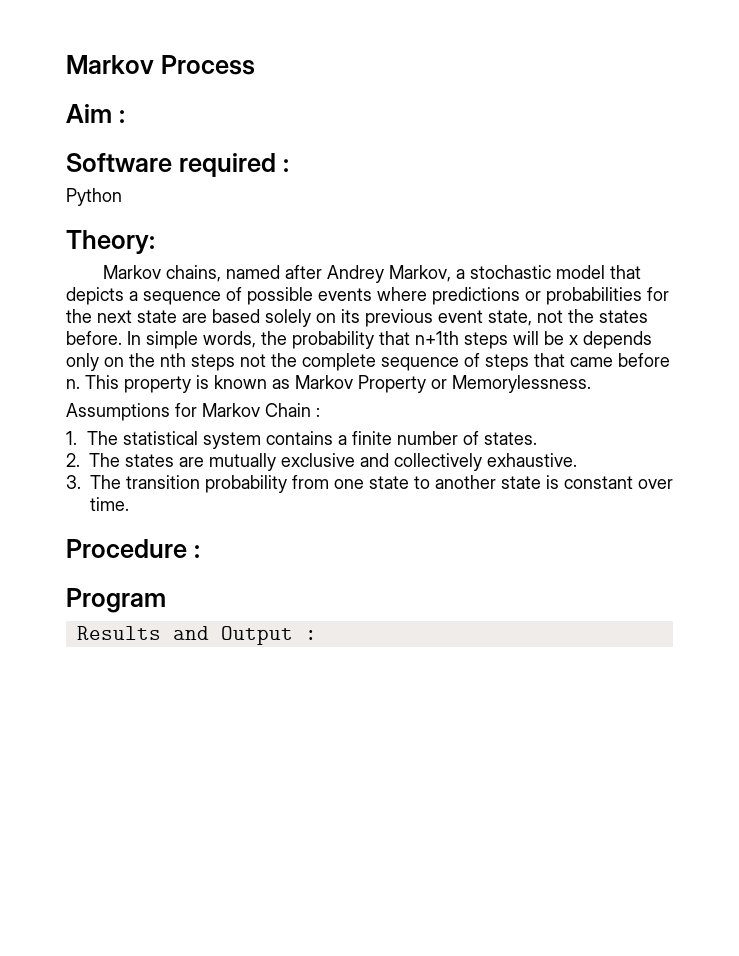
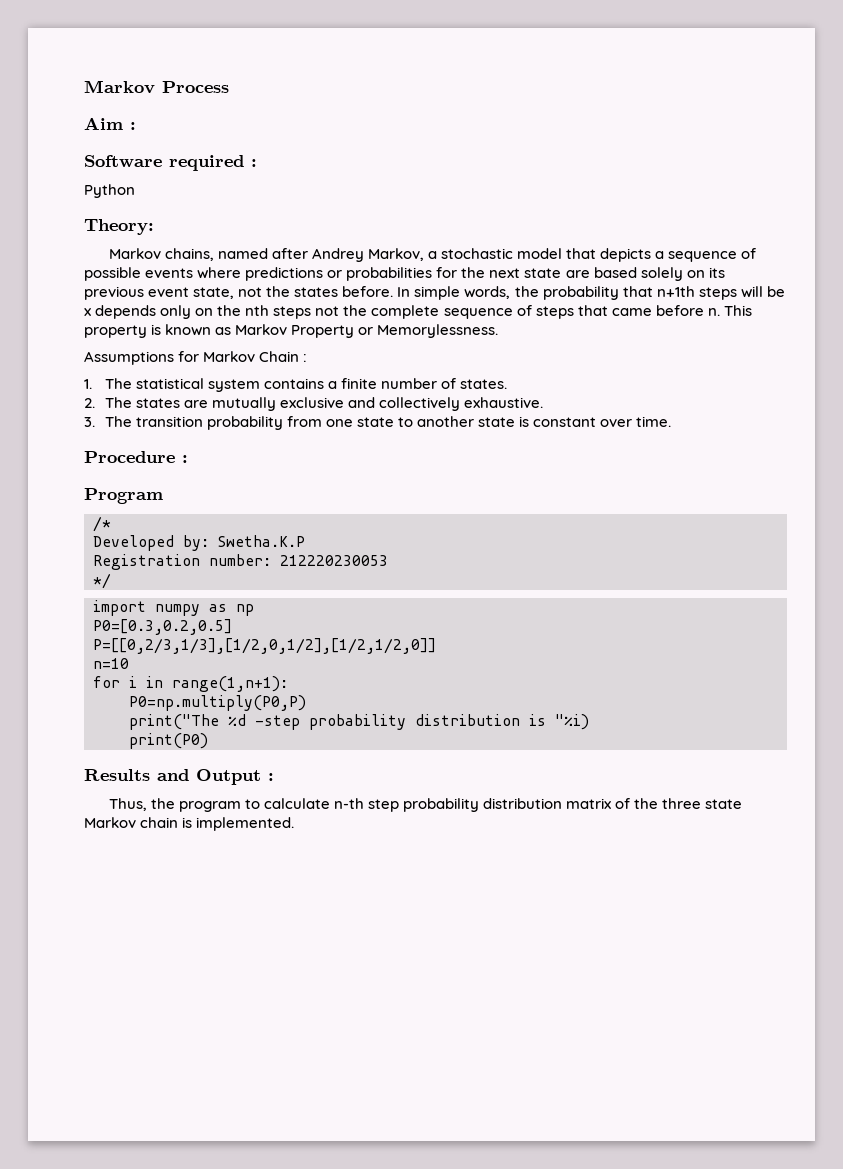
+ /*
+ Developed by: Swetha.K.P
+ Registration number: 212220230053
+ */
+ import numpy as np
+ P0=[0.3,0.2,0.5]
+ P=[[0,2/3,1/3],[1/2,0,1/2],[1/2,1/2,0]]
+ n=10
+ for i in range(1,n+1):
+ P0=np.multiply(P0,P)
+ print("The %d -step probability distribution is "%i)
+ print(P0)
  Results and Output :
+ Thus, the program to calculate n-th step probability distribution matrix of the three state Markov chain is implemented.

